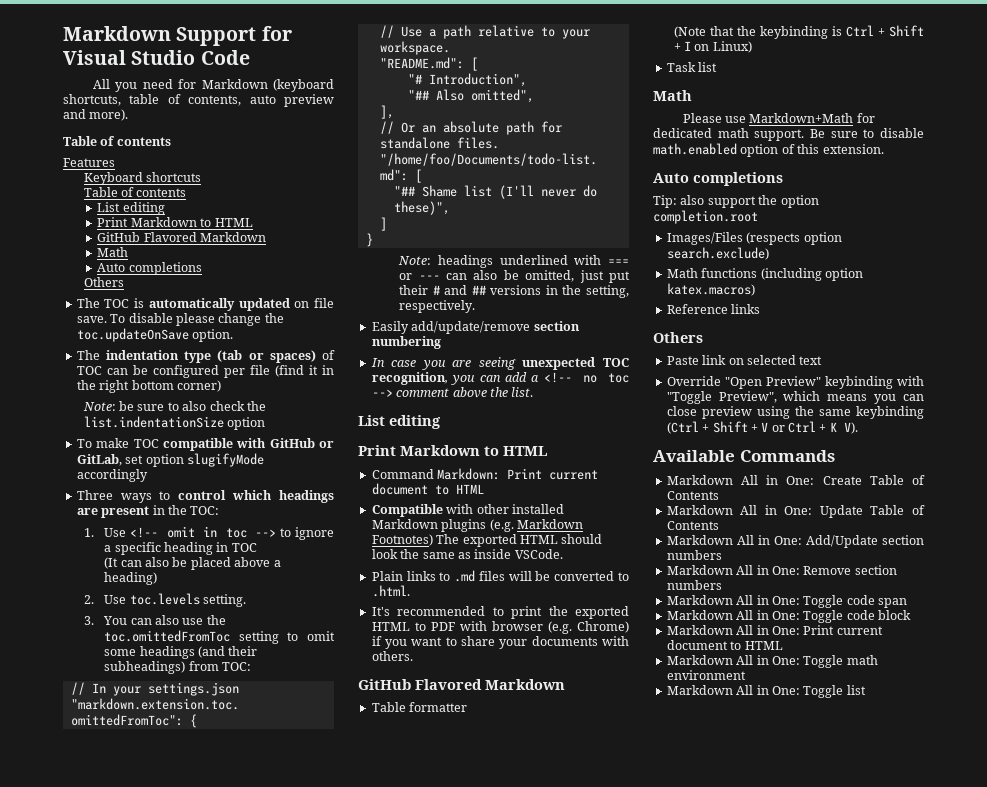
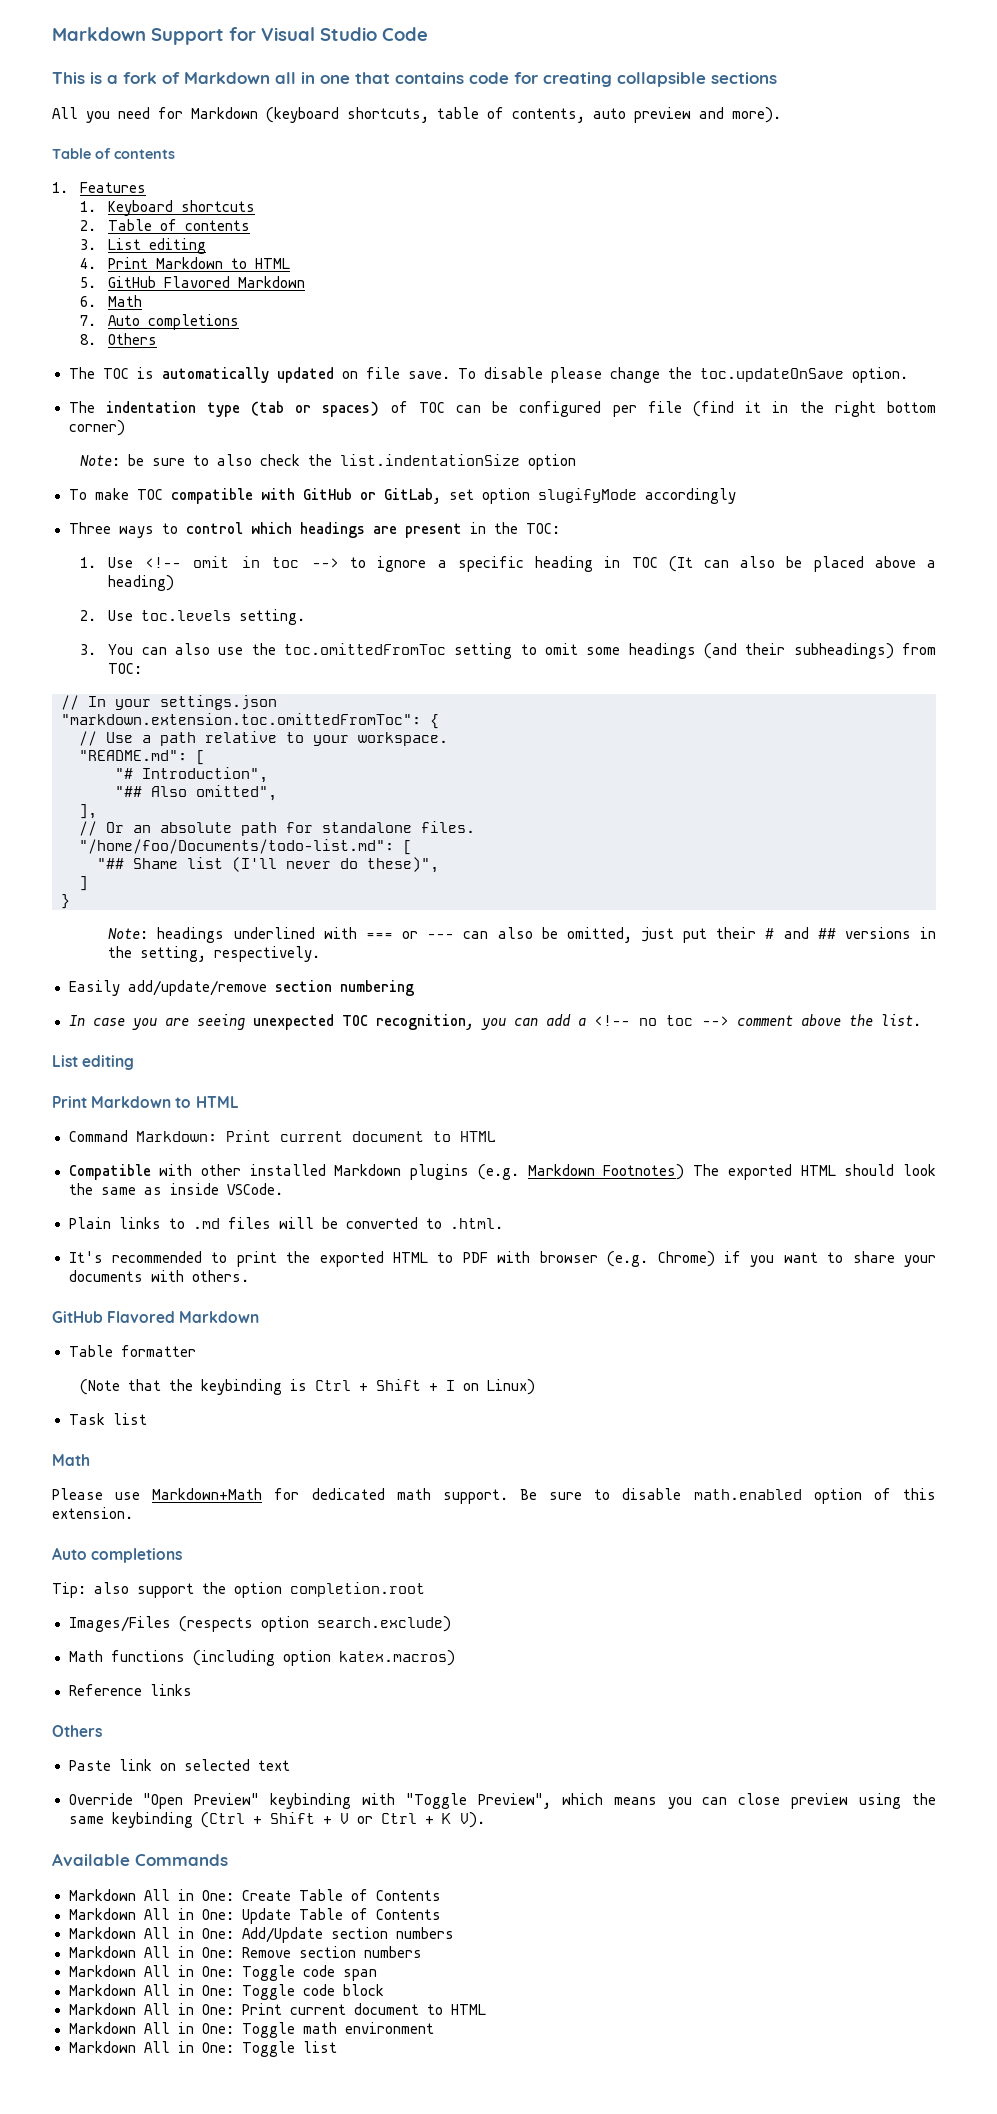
+ This is a fork of Markdown all in one that contains code for creating collapsible sections
- Features
+ 1. Features
- Keyboard shortcuts
- Table of contents
- List editing
- Print Markdown to HTML
- GitHub Flavored Markdown
- Math
- Auto completions
- Others
+ 1. Keyboard shortcuts
+ 2. Table of contents
+ 3. List editing
+ 4. Print Markdown to HTML
+ 5. GitHub Flavored Markdown
+ 6. Math
+ 7. Auto completions
+ 8. Others
- 1. Use <!-- omit in toc --> to ignore a specific heading in TOC
- (It can also be placed above a heading)
+ 1. Use <!-- omit in toc --> to ignore a specific heading in TOC (It can also be placed above a heading)

